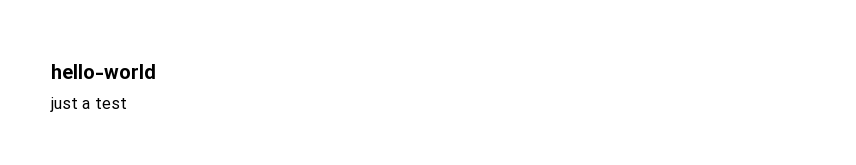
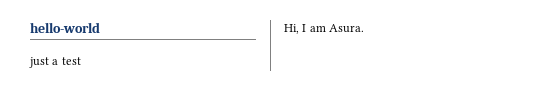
+ Hi, I am Asura.

